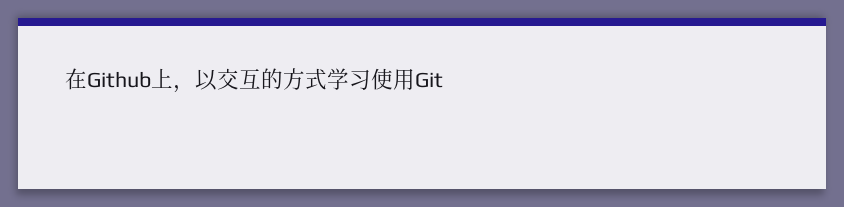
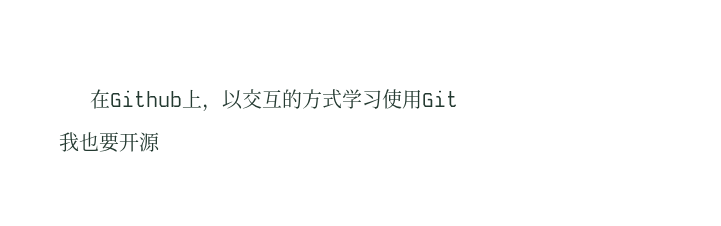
+ 我也要开源

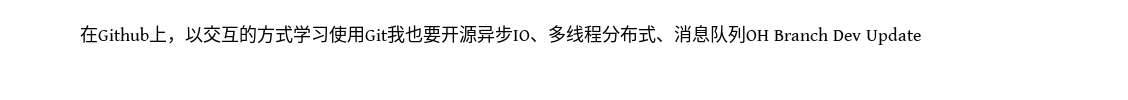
- 在Github上，以交互的方式学习使用Git
- 我也要开源
+ 在Github上，以交互的方式学习使用Git我也要开源异步IO、多线程分布式、消息队列OH Branch Dev Update

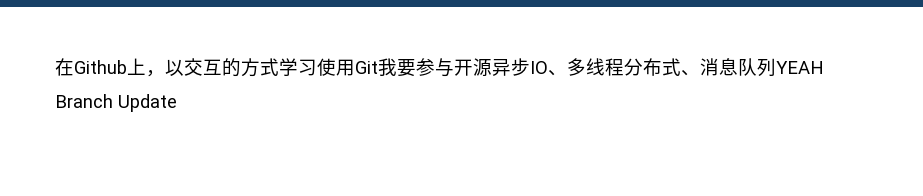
- 在Github上，以交互的方式学习使用Git我也要开源异步IO、多线程分布式、消息队列OH Branch Dev Update
+ 在Github上，以交互的方式学习使用Git我要参与开源异步IO、多线程分布式、消息队列YEAH Branch Update

